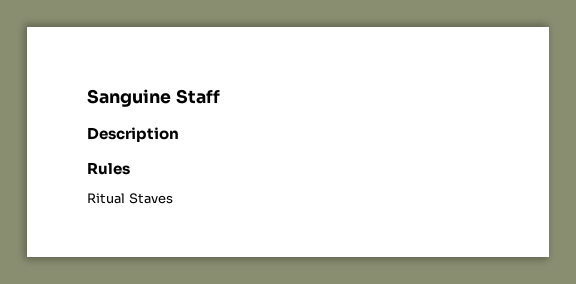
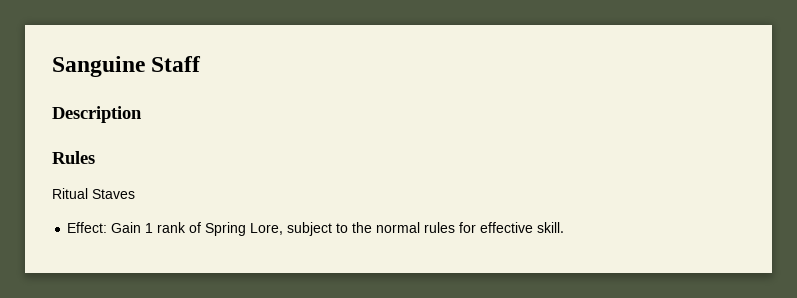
+ Effect: Gain 1 rank of Spring Lore, subject to the normal rules for effective skill.

